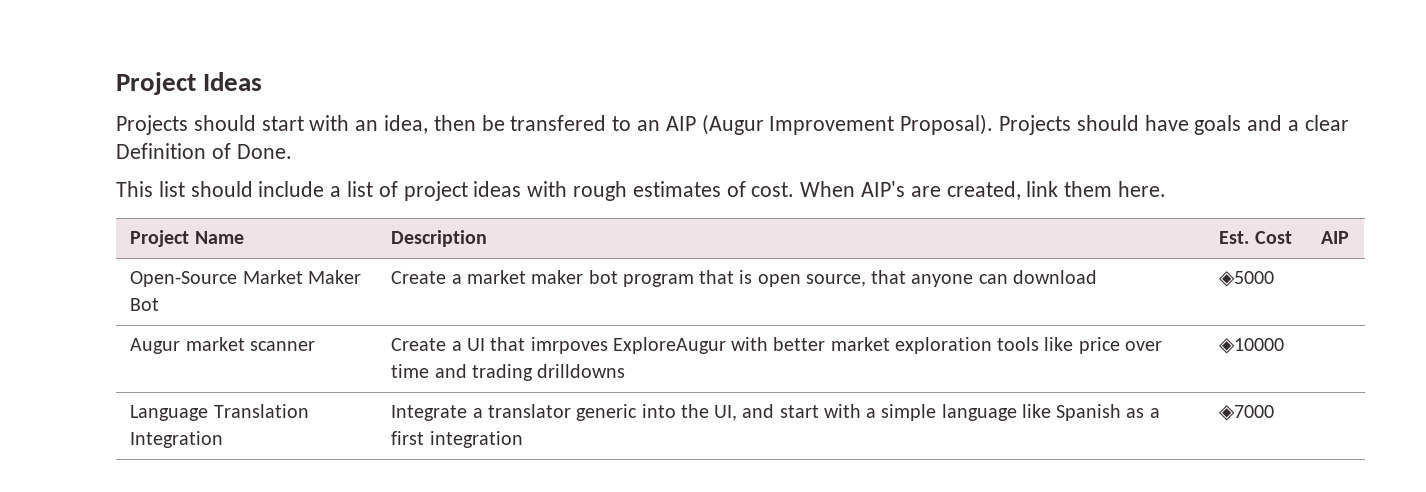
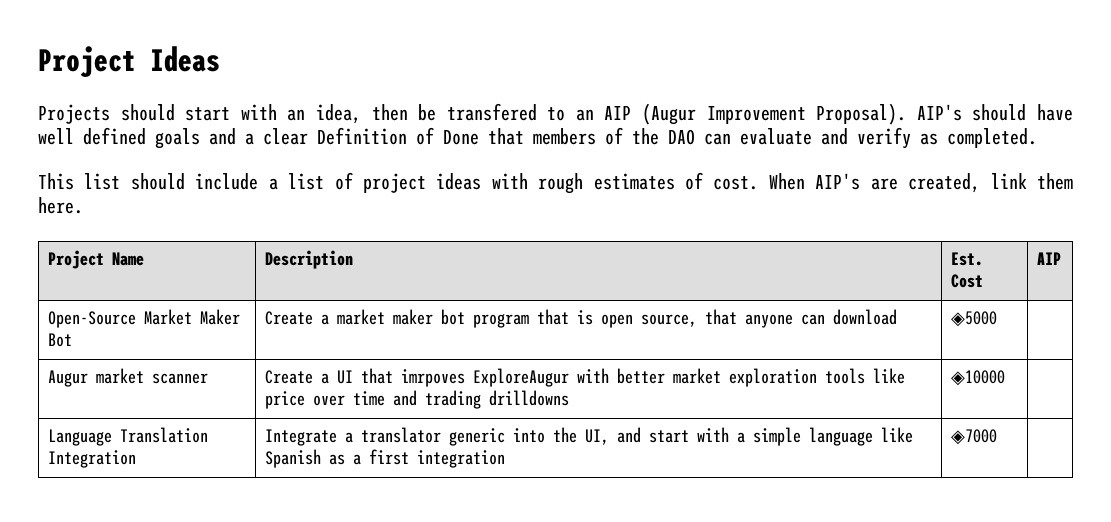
- Projects should have goals and a clear Definition of Done.
+ AIP's should have well defined goals and a clear Definition of Done that members of the DAO can evaluate and verify as completed.

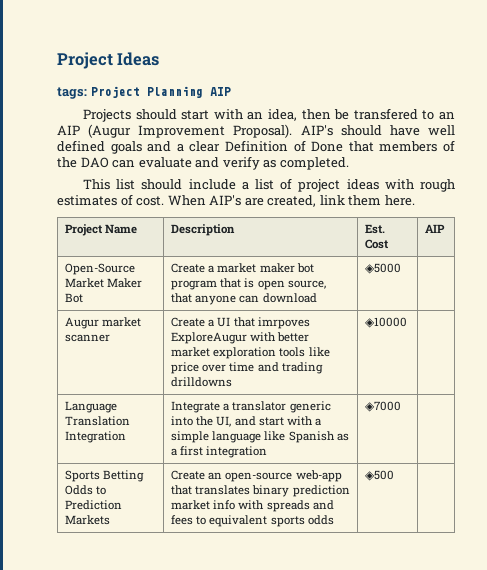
+ tags: Project Planning AIP
+ Sports Betting Odds to Prediction Markets | Create an open-source web-app that translates binary prediction market info with spreads and fees to equivalent sports odds | ◈500 |

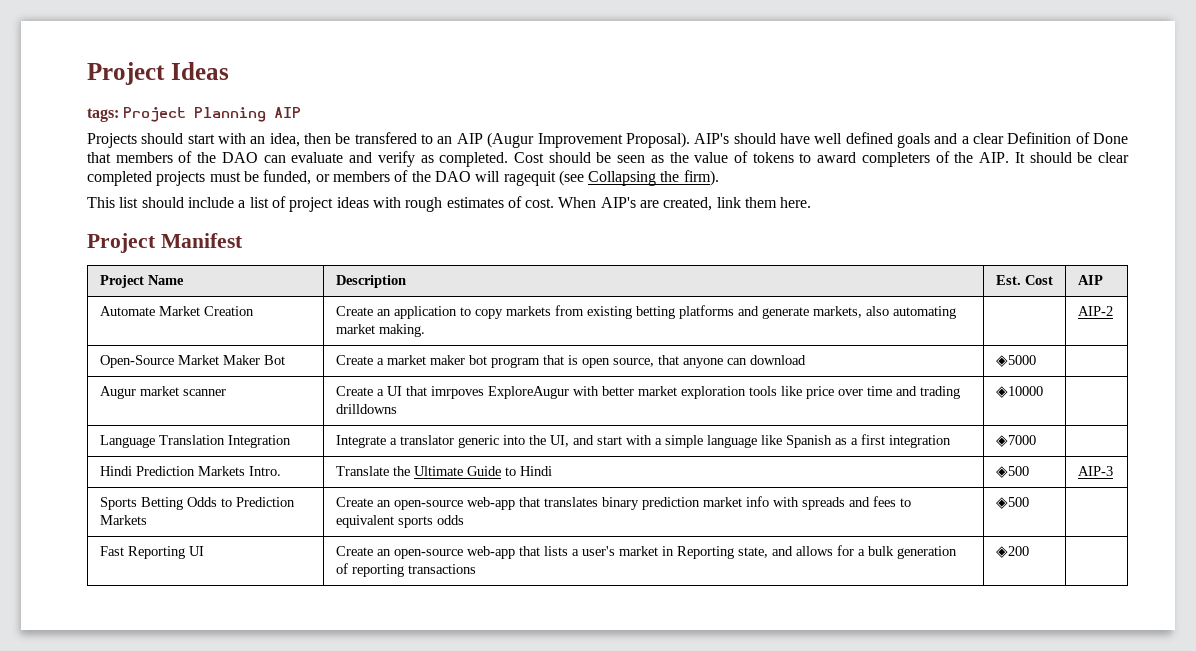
+ Cost should be seen as the value of tokens to award completers of the AIP. It should be clear completed projects must be funded, or members of the DAO will ragequit (see Collapsing the firm).
+ Project Manifest
+ Automate Market Creation | Create an application to copy markets from existing betting platforms and generate markets, also automating market making. | | AIP-2
+ Hindi Prediction Markets Intro. | Translate the Ultimate Guide to Hindi | ◈500 | AIP-3
+ Fast Reporting UI | Create an open-source web-app that lists a user's market in Reporting state, and allows for a bulk generation of reporting transactions | ◈200 |

